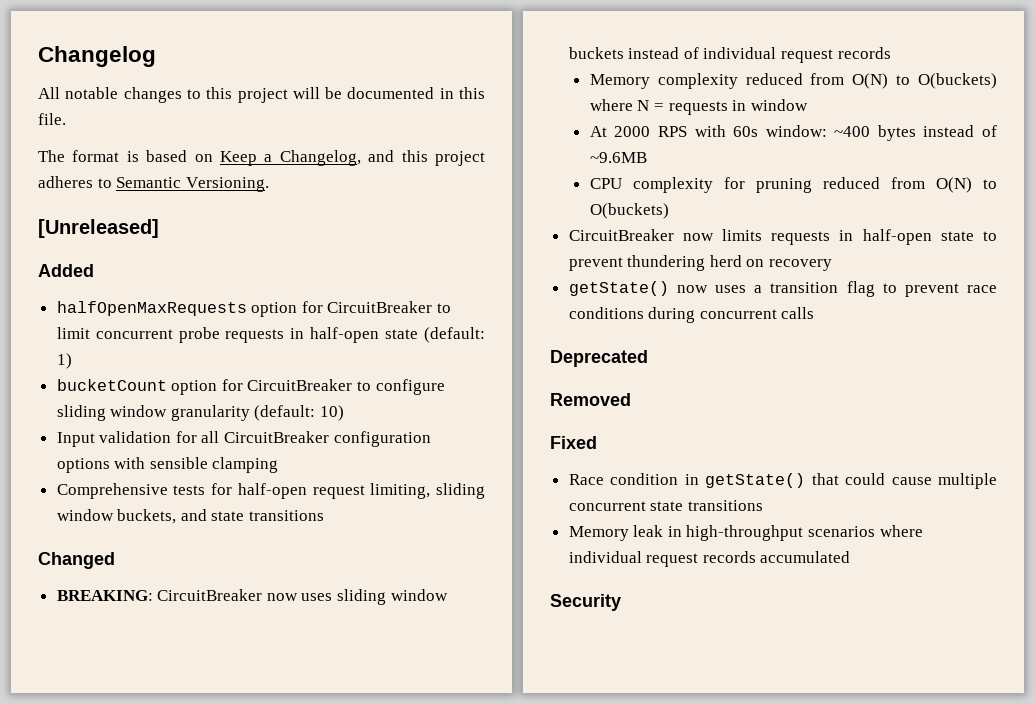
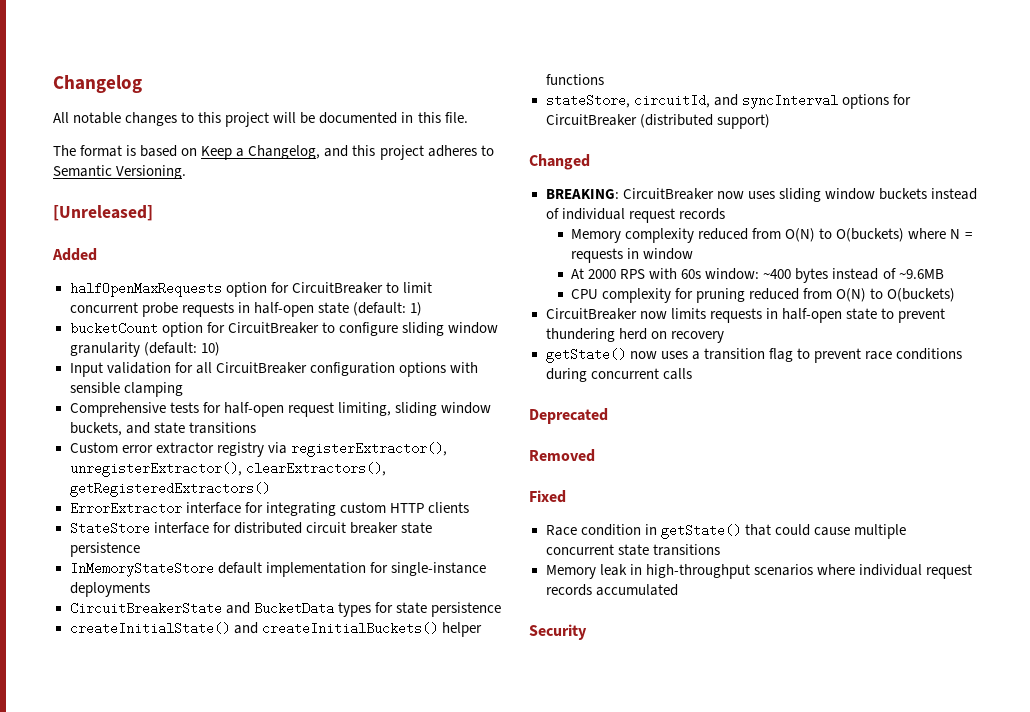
+ Custom error extractor registry via registerExtractor(), unregisterExtractor(), clearExtractors(), getRegisteredExtractors()
+ ErrorExtractor interface for integrating custom HTTP clients
+ StateStore interface for distributed circuit breaker state persistence
+ InMemoryStateStore default implementation for single-instance deployments
+ CircuitBreakerState and BucketData types for state persistence
+ createInitialState() and createInitialBuckets() helper functions
+ stateStore, circuitId, and syncInterval options for CircuitBreaker (distributed support)

